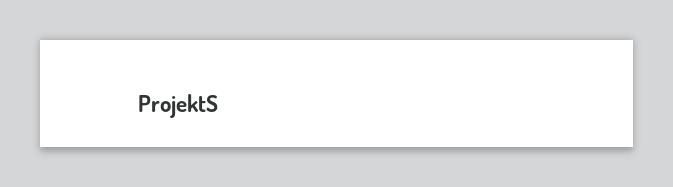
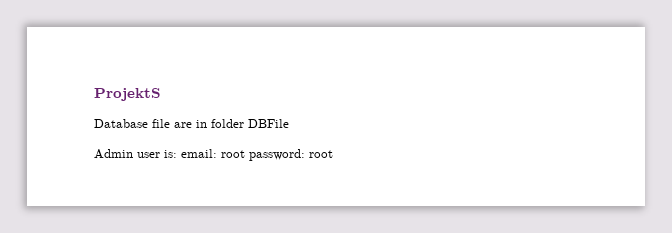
+ Database file are in folder DBFile
+ Admin user is: email: root password: root

